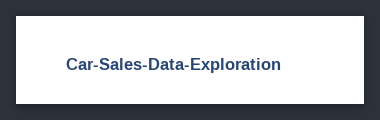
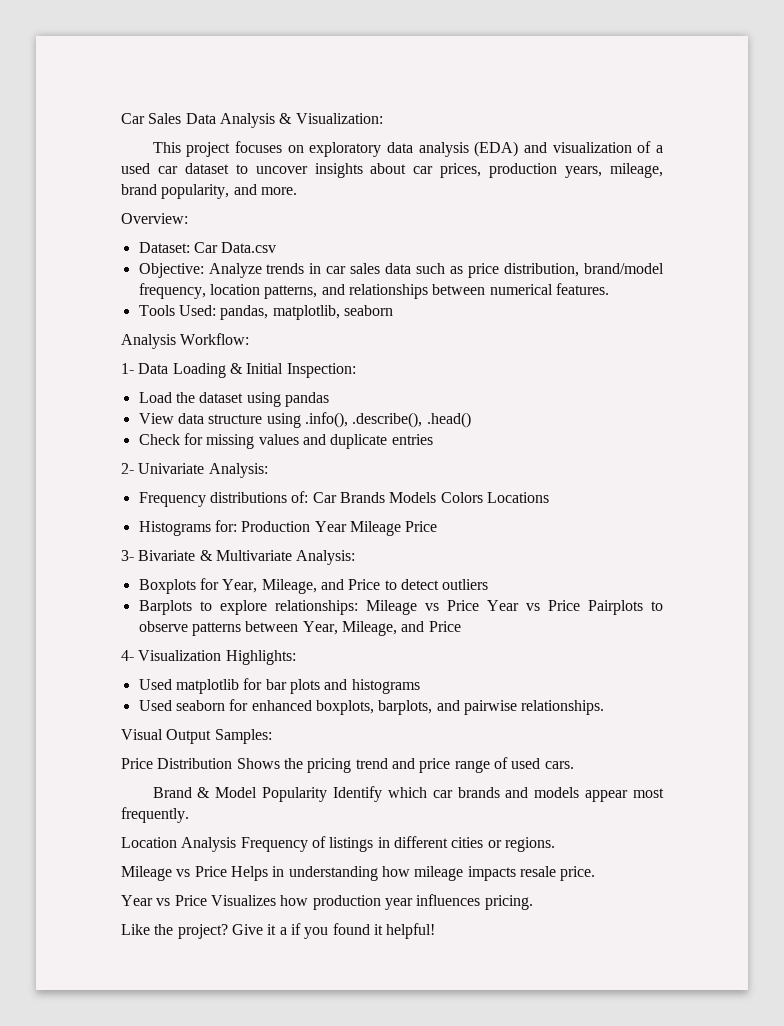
- Car-Sales-Data-Exploration
+ Car Sales Data Analysis & Visualization:
+ This project focuses on exploratory data analysis (EDA) and visualization of a used car dataset to uncover insights about car prices, production years, mileage, brand popularity, and more.
+ Overview:
+ Dataset: Car Data.csv
+ Objective: Analyze trends in car sales data such as price distribution, brand/model frequency, location patterns, and relationships between numerical features.
+ Tools Used: pandas, matplotlib, seaborn
+ Analysis Workflow:
+ 1- Data Loading & Initial Inspection:
+ Load the dataset using pandas
+ View data structure using .info(), .describe(), .head()
+ Check for missing values and duplicate entries
+ 2- Univariate Analysis:
+ Frequency distributions of: Car Brands Models Colors Locations
+ Histograms for: Production Year Mileage Price
+ 3- Bivariate & Multivariate Analysis:
+ Boxplots for Year, Mileage, and Price to detect outliers
+ Barplots to explore relationships: Mileage vs Price Year vs Price Pairplots to observe patterns between Year, Mileage, and Price
+ 4- Visualization Highlights:
+ Used matplotlib for bar plots and histograms
+ Used seaborn for enhanced boxplots, barplots, and pairwise relationships.
+ Visual Output Samples:
+ Price Distribution Shows the pricing trend and price range of used cars.
+ Brand & Model Popularity Identify which car brands and models appear most frequently.
+ Location Analysis Frequency of listings in different cities or regions.
+ Mileage vs Price Helps in understanding how mileage impacts resale price.
+ Year vs Price Visualizes how production year influences pricing.
+ Like the project? Give it a if you found it helpful!

